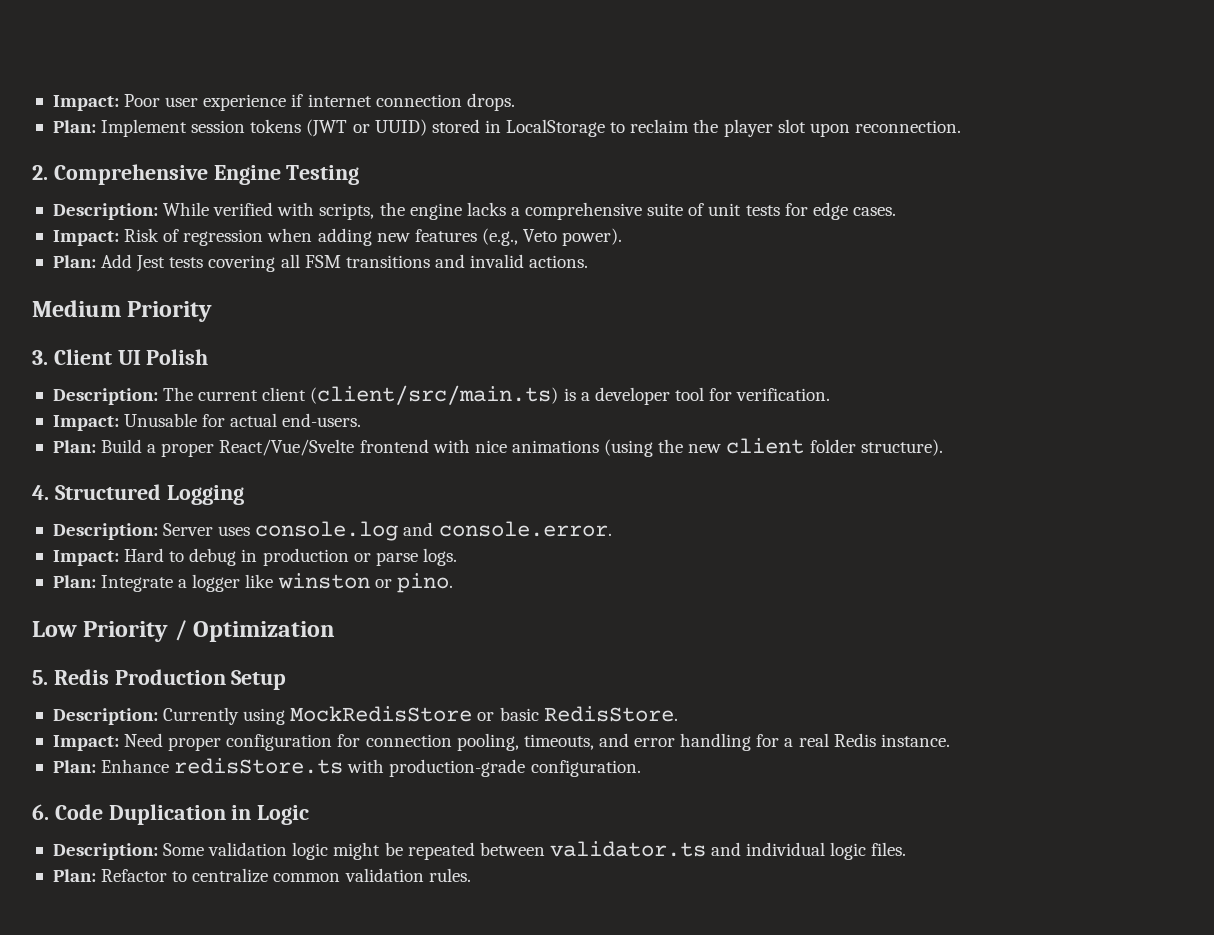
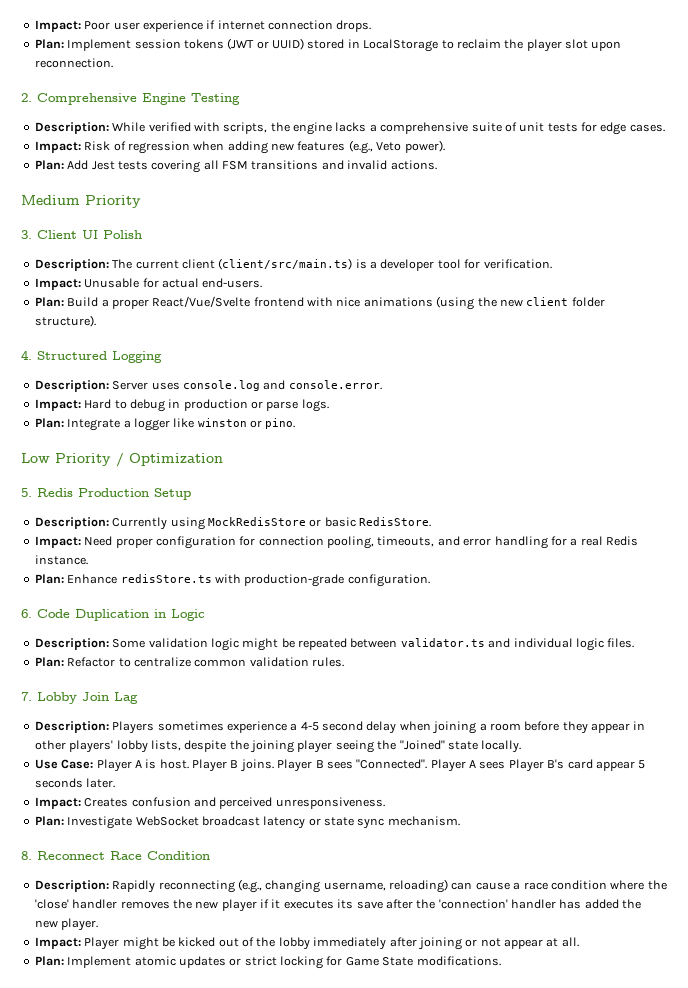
+ 7. Lobby Join Lag
+ Description: Players sometimes experience a 4-5 second delay when joining a room before they appear in other players' lobby lists, despite the joining player seeing the "Joined" state locally.
+ Use Case: Player A is host. Player B joins. Player B sees "Connected". Player A sees Player B's card appear 5 seconds later.
+ Impact: Creates confusion and perceived unresponsiveness.
+ Plan: Investigate WebSocket broadcast latency or state sync mechanism.
+ 8. Reconnect Race Condition
+ Description: Rapidly reconnecting (e.g., changing username, reloading) can cause a race condition where the 'close' handler removes the new player if it executes its save after the 'connection' handler has added the new player.
+ Impact: Player might be kicked out of the lobby immediately after joining or not appear at all.
+ Plan: Implement atomic updates or strict locking for Game State modifications.

